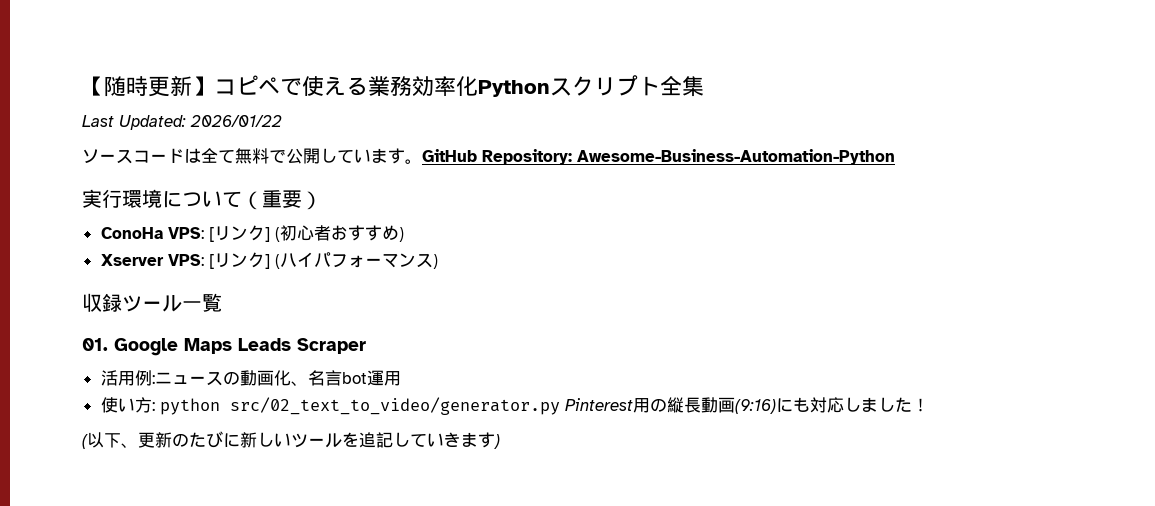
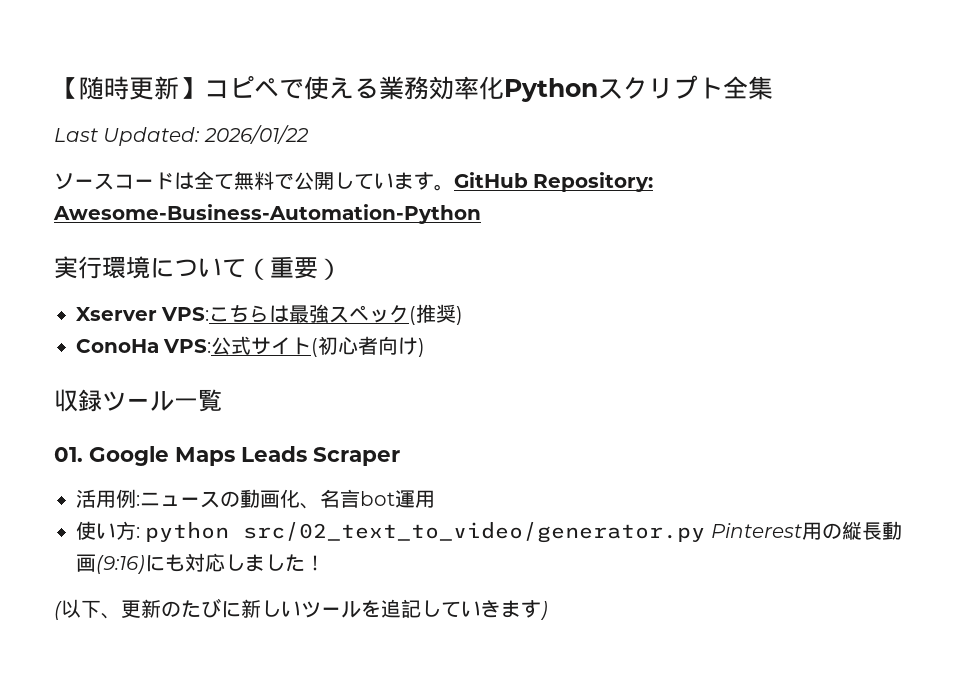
- ConoHa VPS: [リンク] (初心者おすすめ)
- Xserver VPS: [リンク] (ハイパフォーマンス)
+ Xserver VPS:こちらは最強スペック(推奨)
+ ConoHa VPS:公式サイト(初心者向け)

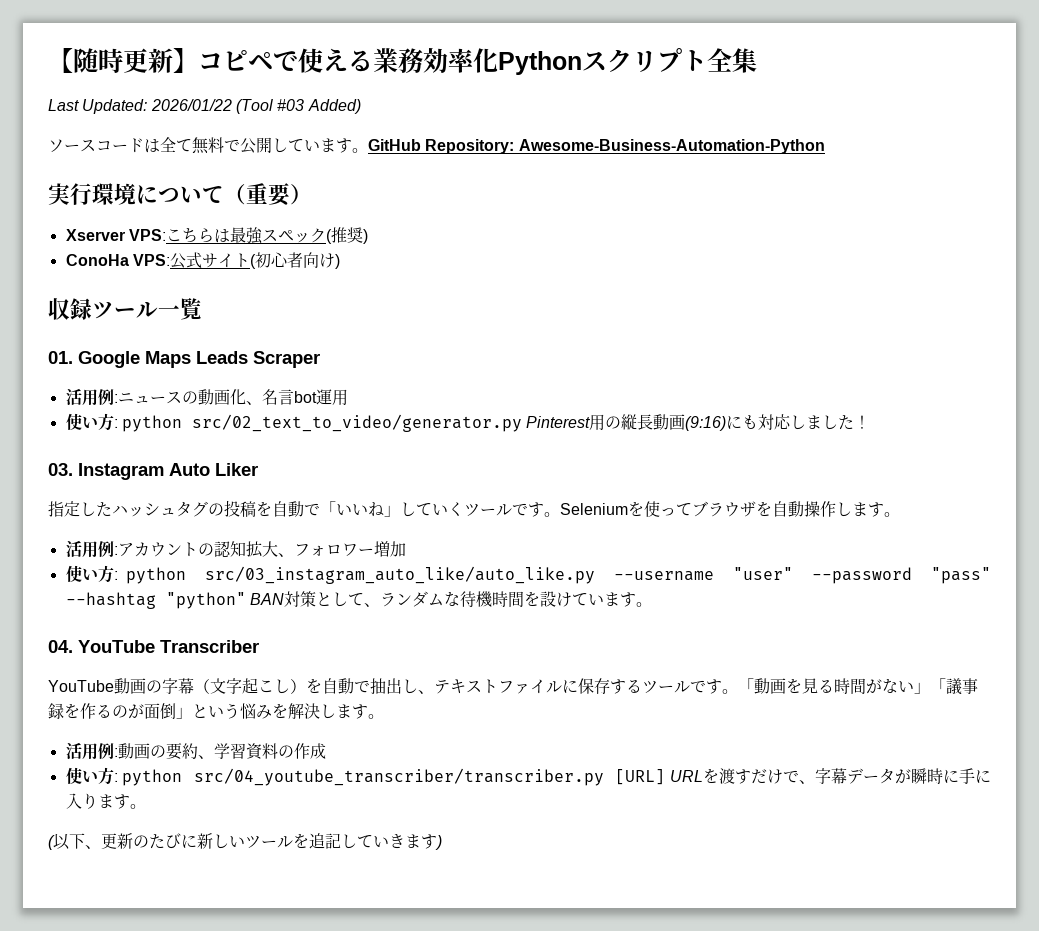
- Last Updated: 2026/01/22
+ Last Updated: 2026/01/22 (Tool #03 Added)
+ 03. Instagram Auto Liker
+ 指定したハッシュタグの投稿を自動で「いいね」していくツールです。Seleniumを使ってブラウザを自動操作します。
+ 活用例:アカウントの認知拡大、フォロワー増加
+ 使い方: python src/03_instagram_auto_like/auto_like.py --username "user" --password "pass" --hashtag "python" BAN対策として、ランダムな待機時間を設けています。
+ 04. YouTube Transcriber
+ YouTube動画の字幕（文字起こし）を自動で抽出し、テキストファイルに保存するツールです。「動画を見る時間がない」「議事録を作るのが面倒」という悩みを解決します。
+ 活用例:動画の要約、学習資料の作成
+ 使い方: python src/04_youtube_transcriber/transcriber.py [URL] URLを渡すだけで、字幕データが瞬時に手に入ります。

